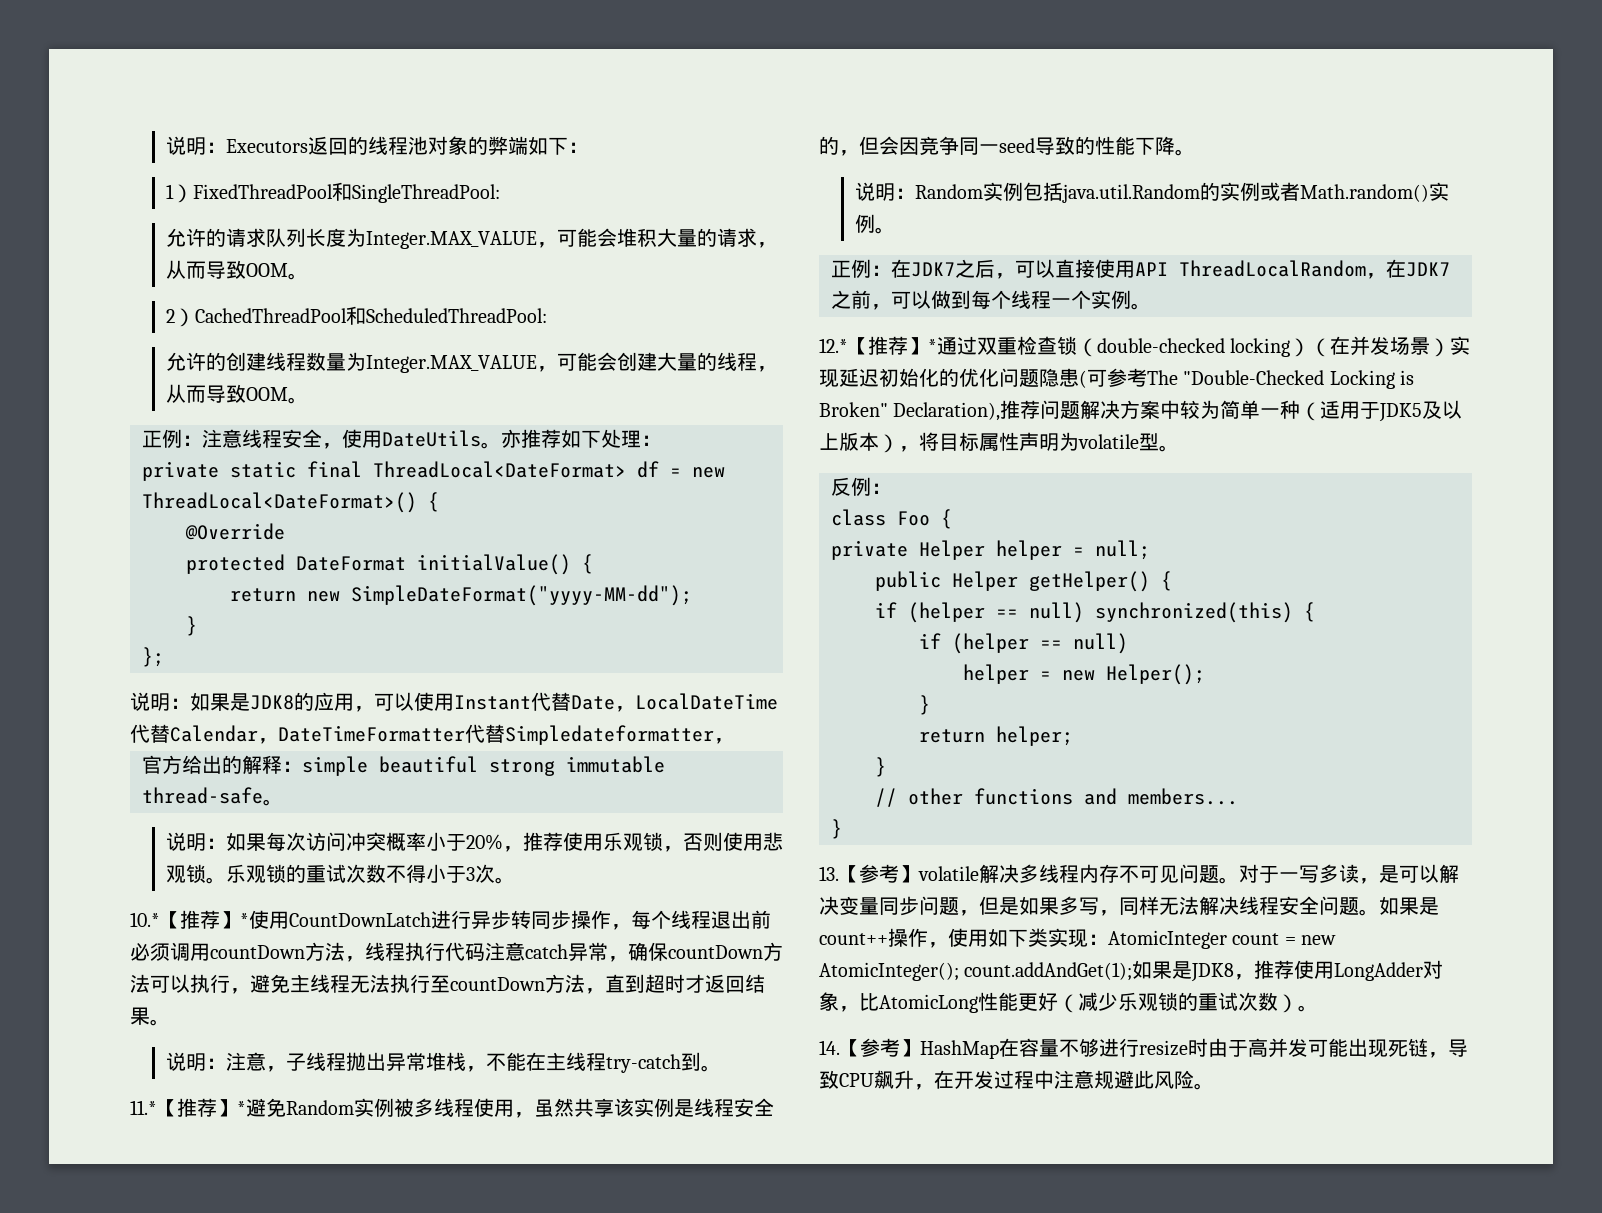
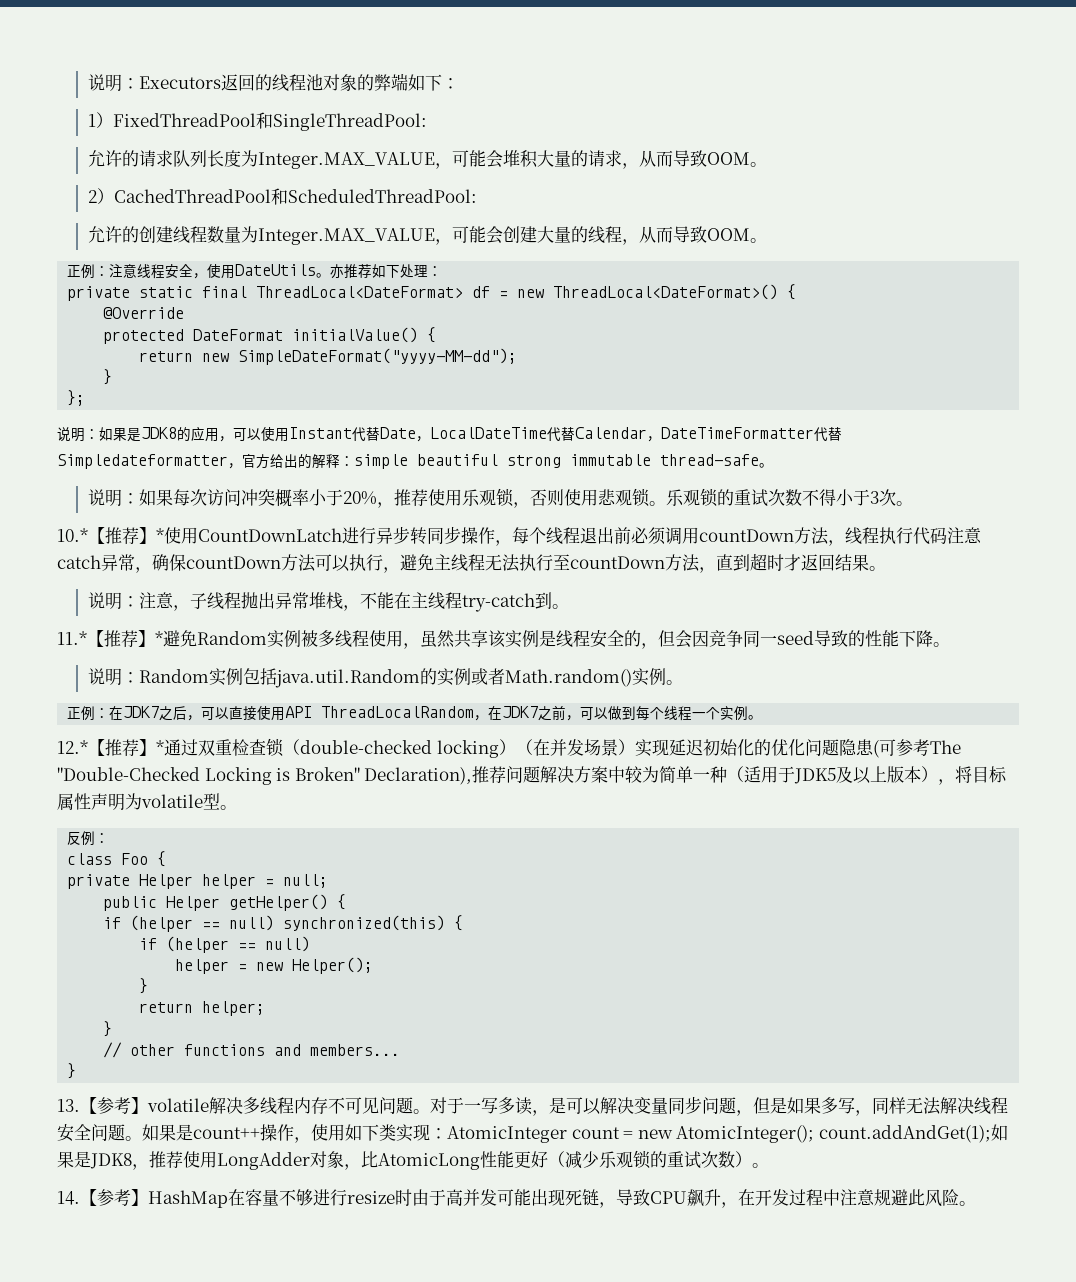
- 说明：如果是JDK8的应用，可以使用Instant代替Date，LocalDateTime代替Calendar，DateTimeFormatter代替Simpledateformatter，
- 官方给出的解释：simple beautiful strong immutable thread-safe。
+ 说明：如果是JDK8的应用，可以使用Instant代替Date，LocalDateTime代替Calendar，DateTimeFormatter代替Simpledateformatter，官方给出的解释：simple beautiful strong immutable thread-safe。

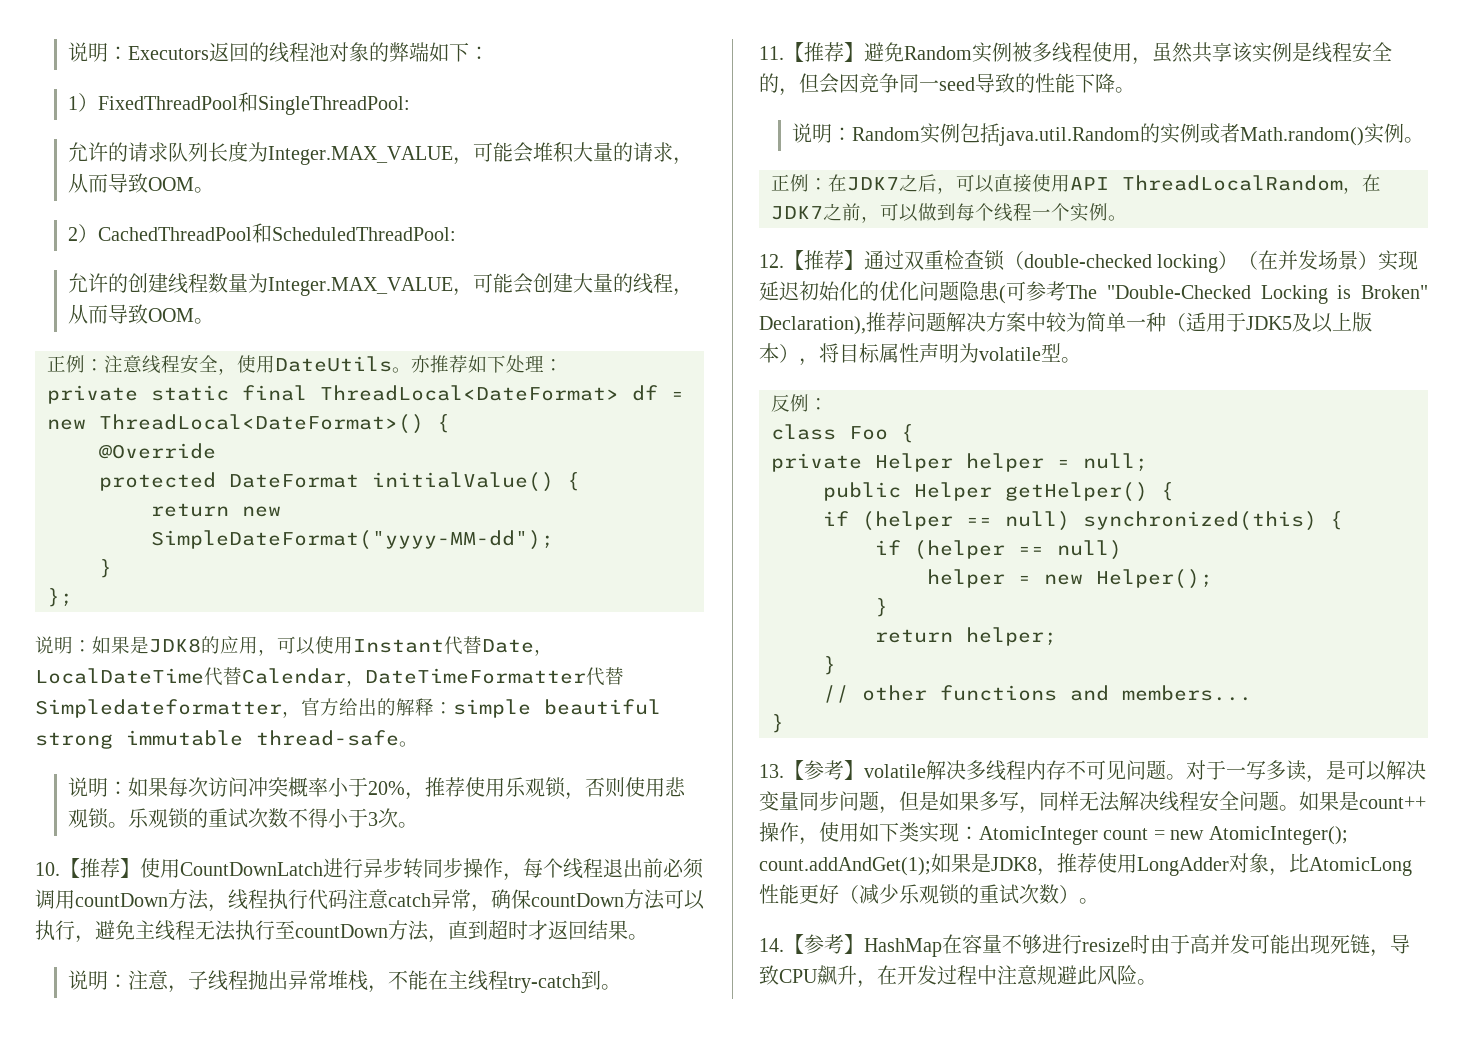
- 10.*【推荐】*使用CountDownLatch进行异步转同步操作，每个线程退出前必须调用countDown方法，线程执行代码注意catch异常，确保countDown方法可以执行，避免主线程无法执行至countDown方法，直到超时才返回结果。
+ 10.【推荐】使用CountDownLatch进行异步转同步操作，每个线程退出前必须调用countDown方法，线程执行代码注意catch异常，确保countDown方法可以执行，避免主线程无法执行至countDown方法，直到超时才返回结果。
- 11.*【推荐】*避免Random实例被多线程使用，虽然共享该实例是线程安全的，但会因竞争同一seed导致的性能下降。
+ 11.【推荐】避免Random实例被多线程使用，虽然共享该实例是线程安全的，但会因竞争同一seed导致的性能下降。
- 12.*【推荐】*通过双重检查锁（double-checked locking）（在并发场景）实现延迟初始化的优化问题隐患(可参考The "Double-Checked Locking is Broken" Declaration),推荐问题解决方案中较为简单一种（适用于JDK5及以上版本），将目标属性声明为volatile型。
+ 12.【推荐】通过双重检查锁（double-checked locking）（在并发场景）实现延迟初始化的优化问题隐患(可参考The "Double-Checked Locking is Broken" Declaration),推荐问题解决方案中较为简单一种（适用于JDK5及以上版本），将目标属性声明为volatile型。

